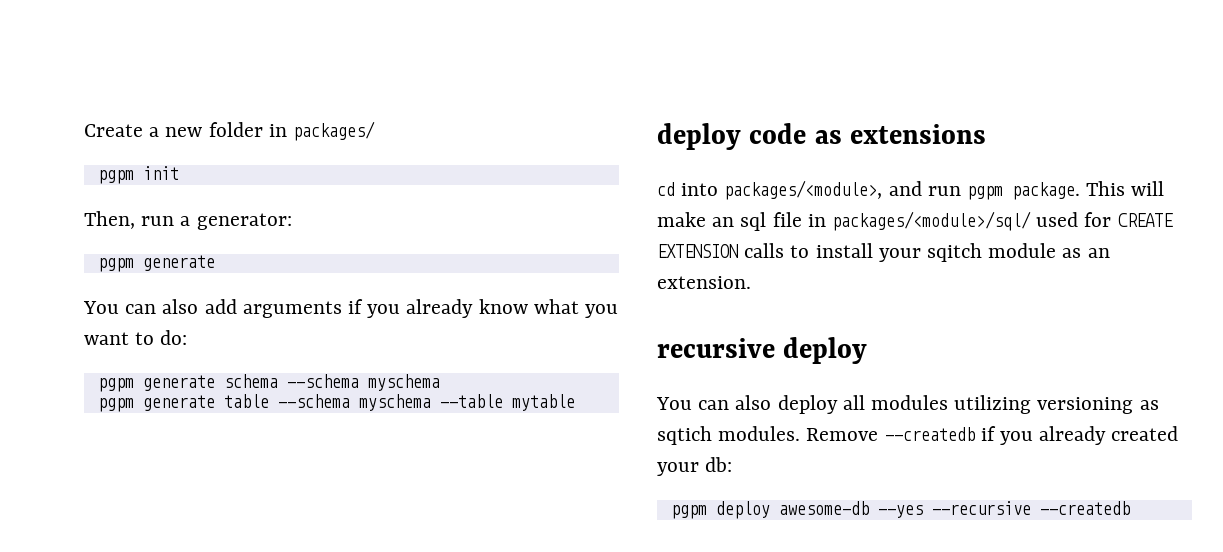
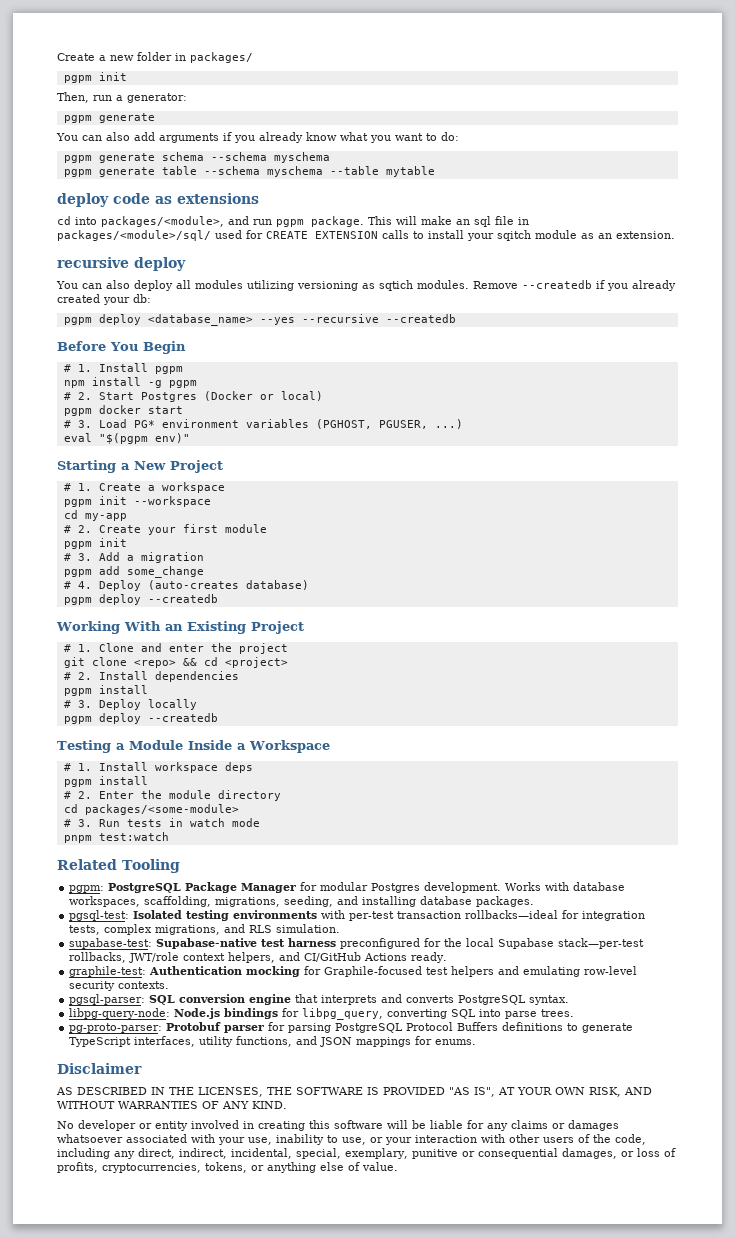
- pgpm deploy awesome-db --yes --recursive --createdb
+ pgpm deploy <database_name> --yes --recursive --createdb
+ Before You Begin
+ # 1. Install pgpm
+ npm install -g pgpm
+ # 2. Start Postgres (Docker or local)
+ pgpm docker start
+ # 3. Load PG* environment variables (PGHOST, PGUSER, ...)
+ eval "$(pgpm env)"
+ Starting a New Project
+ # 1. Create a workspace
+ pgpm init --workspace
+ cd my-app
+ # 2. Create your first module
+ pgpm init
+ # 3. Add a migration
+ pgpm add some_change
+ # 4. Deploy (auto-creates database)
+ pgpm deploy --createdb
+ Working With an Existing Project
+ # 1. Clone and enter the project
+ git clone <repo> && cd <project>
+ # 2. Install dependencies
+ pgpm install
+ # 3. Deploy locally
+ pgpm deploy --createdb
+ Testing a Module Inside a Workspace
+ # 1. Install workspace deps
+ pgpm install
+ # 2. Enter the module directory
+ cd packages/<some-module>
+ # 3. Run tests in watch mode
+ pnpm test:watch
+ Related Tooling
+ pgpm: PostgreSQL Package Manager for modular Postgres development. Works with database workspaces, scaffolding, migrations, seeding, and installing database packages.
+ pgsql-test: Isolated testing environments with per-test transaction rollbacks—ideal for integration tests, complex migrations, and RLS simulation.
+ supabase-test: Supabase-native test harness preconfigured for the local Supabase stack—per-test rollbacks, JWT/role context helpers, and CI/GitHub Actions ready.
+ graphile-test: Authentication mocking for Graphile-focused test helpers and emulating row-level security contexts.
+ pgsql-parser: SQL conversion engine that interprets and converts PostgreSQL syntax.
+ libpg-query-node: Node.js bindings for libpg_query, converting SQL into parse trees.
+ pg-proto-parser: Protobuf parser for parsing PostgreSQL Protocol Buffers definitions to generate TypeScript interfaces, utility functions, and JSON mappings for enums.
+ Disclaimer
+ AS DESCRIBED IN THE LICENSES, THE SOFTWARE IS PROVIDED "AS IS", AT YOUR OWN RISK, AND WITHOUT WARRANTIES OF ANY KIND.
+ No developer or entity involved in creating this software will be liable for any claims or damages whatsoever associated with your use, inability to use, or your interaction with other users of the code, including any direct, indirect, incidental, special, exemplary, punitive or consequential damages, or loss of profits, cryptocurrencies, tokens, or anything else of value.

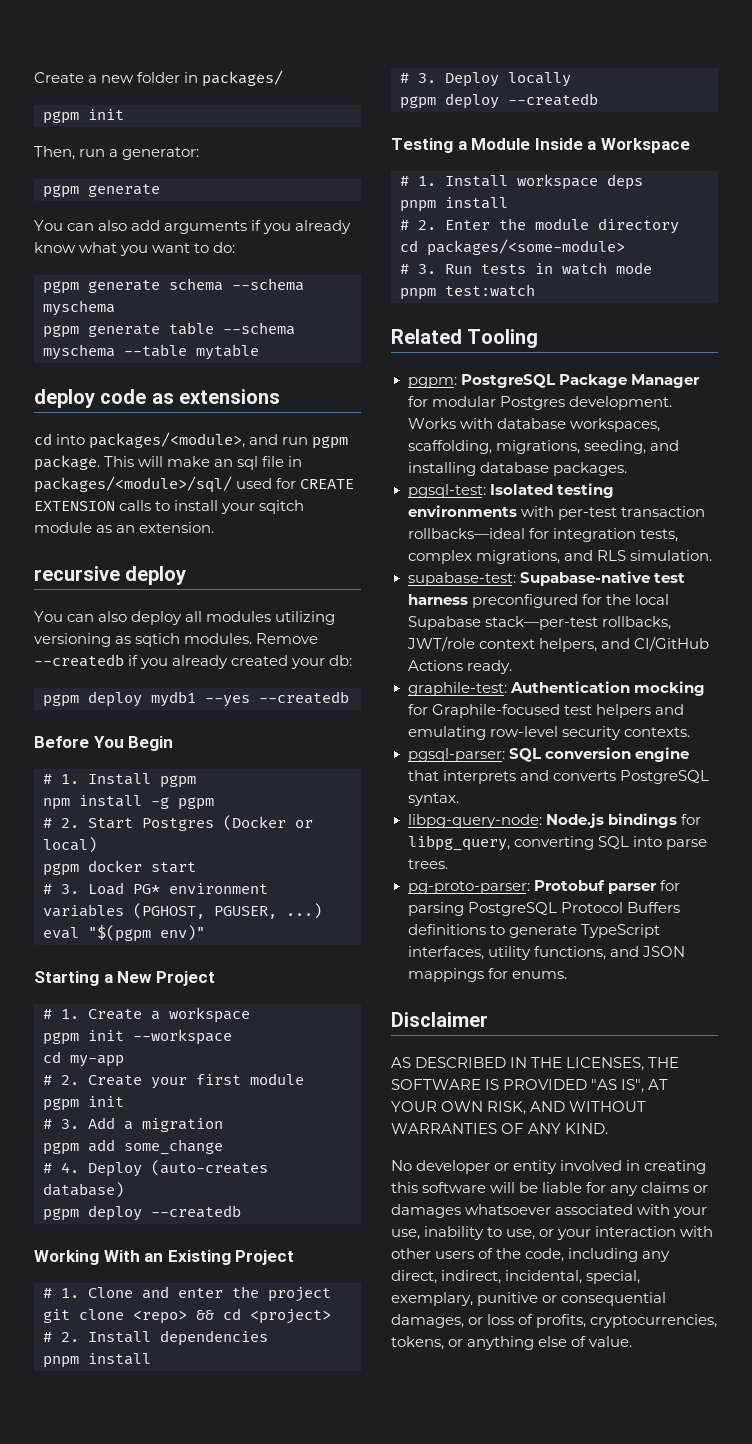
- pgpm deploy <database_name> --yes --recursive --createdb
+ pgpm deploy mydb1 --yes --createdb
  # 2. Install dependencies
- pgpm install
+ pnpm install
  # 1. Install workspace deps
- pgpm install
+ pnpm install

